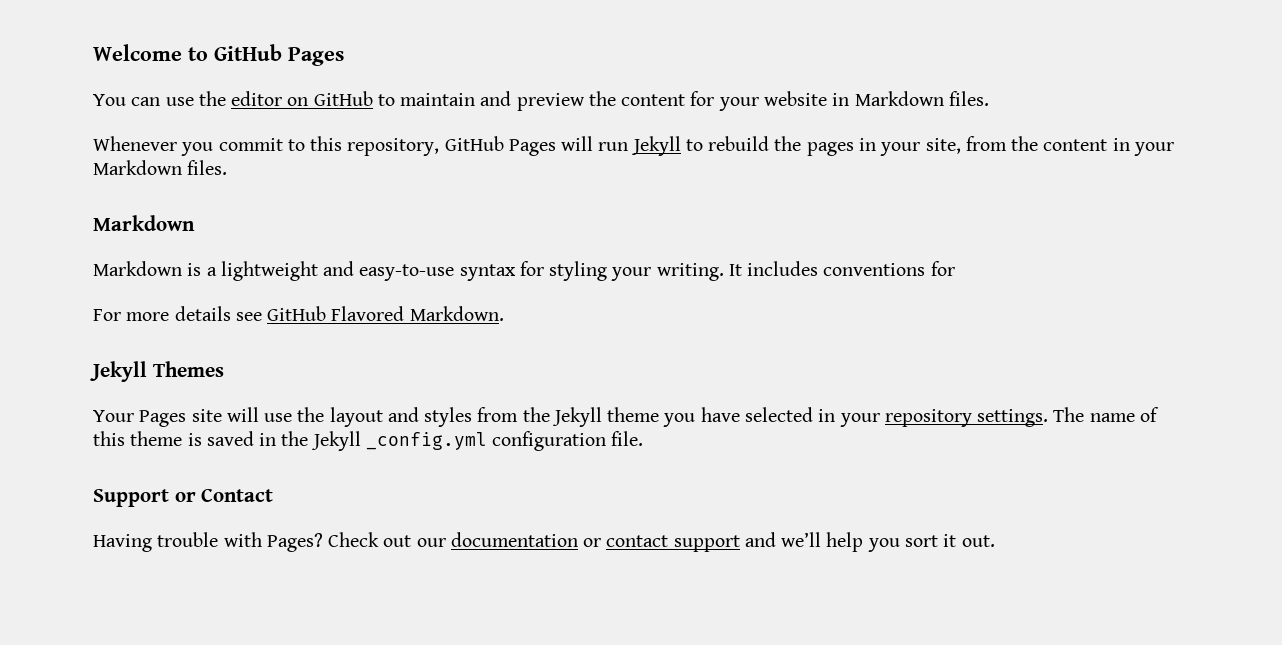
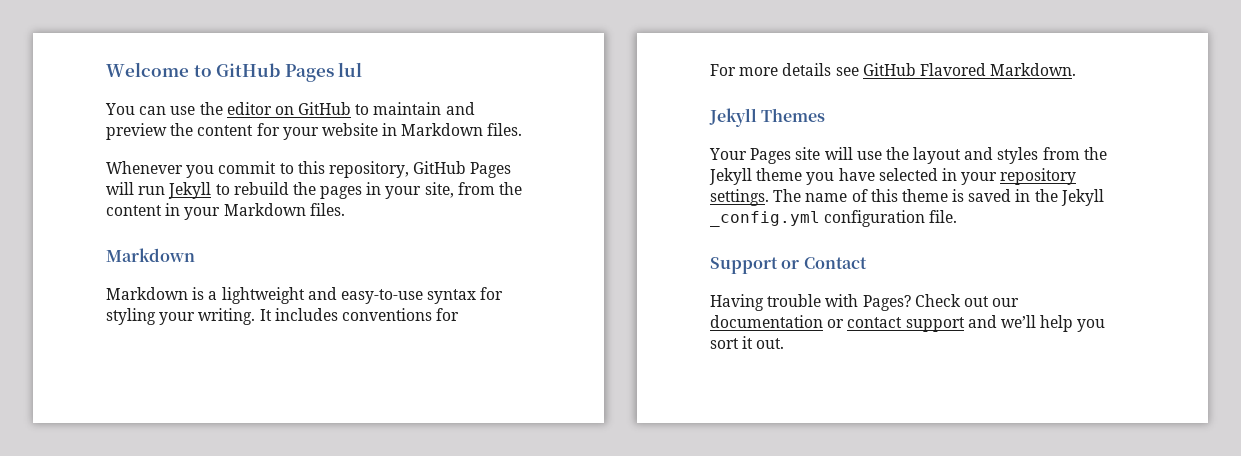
- Welcome to GitHub Pages
+ Welcome to GitHub Pages lul

